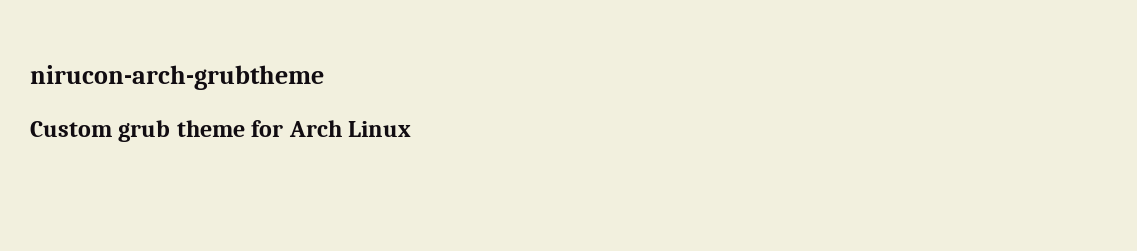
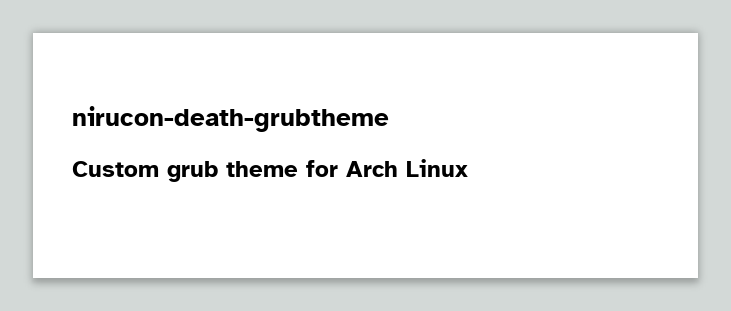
- nirucon-arch-grubtheme
+ nirucon-death-grubtheme

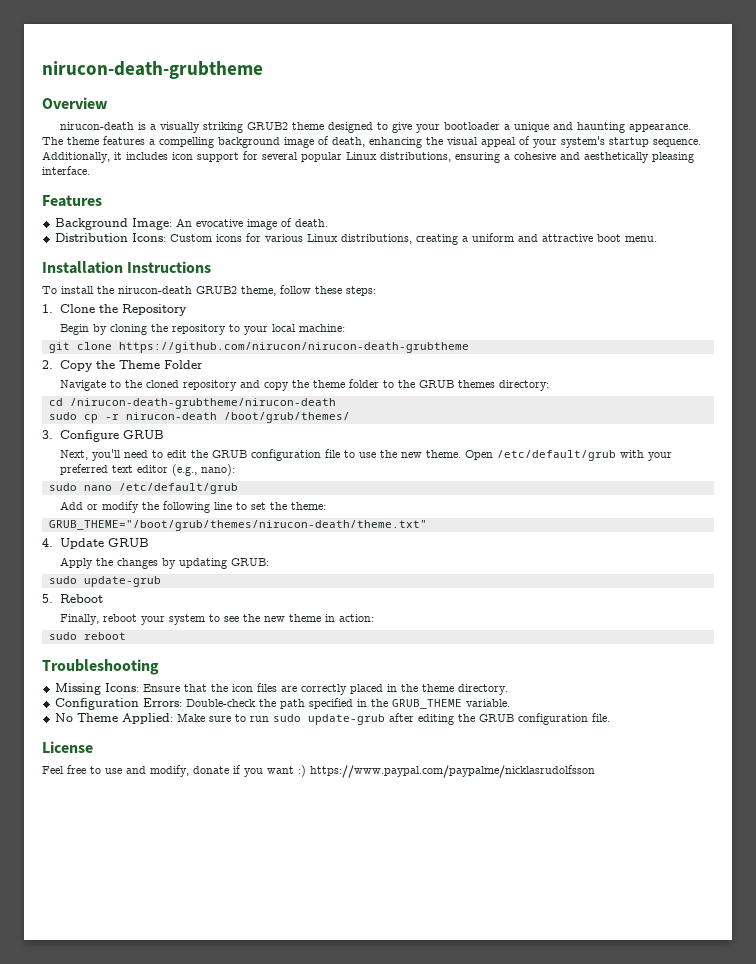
- Custom grub theme for Arch Linux
+ Overview
+ nirucon-death is a visually striking GRUB2 theme designed to give your bootloader a unique and haunting appearance. The theme features a compelling background image of death, enhancing the visual appeal of your system's startup sequence. Additionally, it includes icon support for several popular Linux distributions, ensuring a cohesive and aesthetically pleasing interface.
+ Features
+ Background Image: An evocative image of death.
+ Distribution Icons: Custom icons for various Linux distributions, creating a uniform and attractive boot menu.
+ Installation Instructions
+ To install the nirucon-death GRUB2 theme, follow these steps:
+ 1. Clone the Repository
+ Begin by cloning the repository to your local machine:
+ git clone https://github.com/nirucon/nirucon-death-grubtheme
+ 2. Copy the Theme Folder
+ Navigate to the cloned repository and copy the theme folder to the GRUB themes directory:
+ cd /nirucon-death-grubtheme/nirucon-death
+ sudo cp -r nirucon-death /boot/grub/themes/
+ 3. Configure GRUB
+ Next, you'll need to edit the GRUB configuration file to use the new theme. Open /etc/default/grub with your preferred text editor (e.g., nano):
+ sudo nano /etc/default/grub
+ Add or modify the following line to set the theme:
+ GRUB_THEME="/boot/grub/themes/nirucon-death/theme.txt"
+ 4. Update GRUB
+ Apply the changes by updating GRUB:
+ sudo update-grub
+ 5. Reboot
+ Finally, reboot your system to see the new theme in action:
+ sudo reboot
+ Troubleshooting
+ Missing Icons: Ensure that the icon files are correctly placed in the theme directory.
+ Configuration Errors: Double-check the path specified in the GRUB_THEME variable.
+ No Theme Applied: Make sure to run sudo update-grub after editing the GRUB configuration file.
+ License
+ Feel free to use and modify, donate if you want :) https://www.paypal.com/paypalme/nicklasrudolfsson

